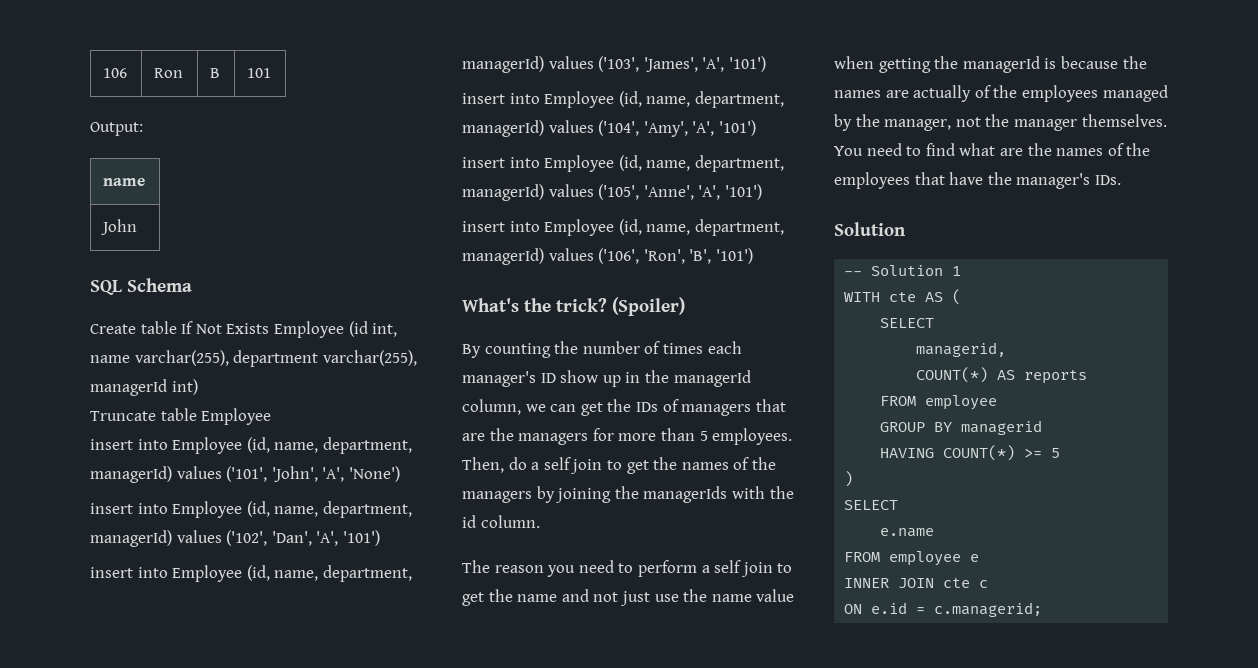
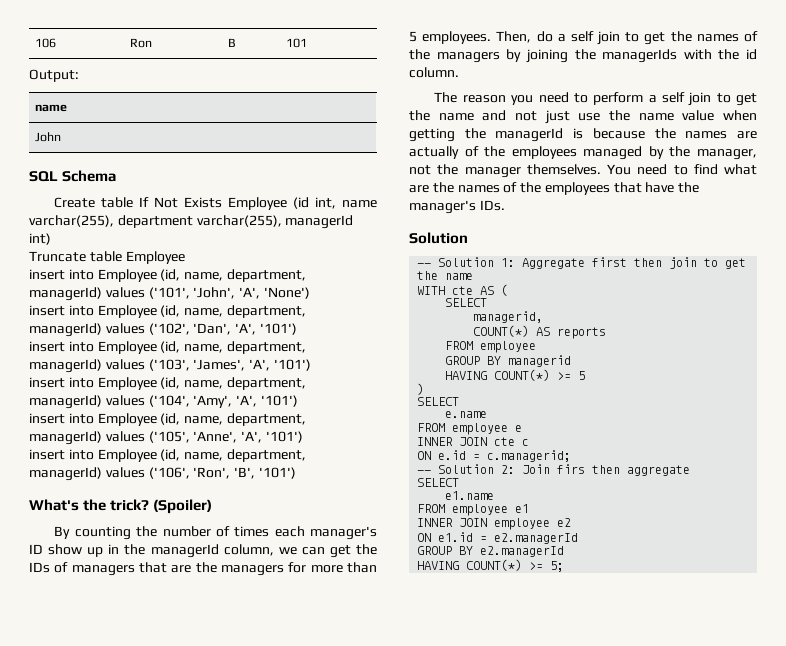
- -- Solution 1
+ -- Solution 1: Aggregate first then join to get the name
+ -- Solution 2: Join firs then aggregate
+ SELECT
+ e1.name
+ FROM employee e1
+ INNER JOIN employee e2
+ ON e1.id = e2.managerId
+ GROUP BY e2.managerId
+ HAVING COUNT(*) >= 5;

